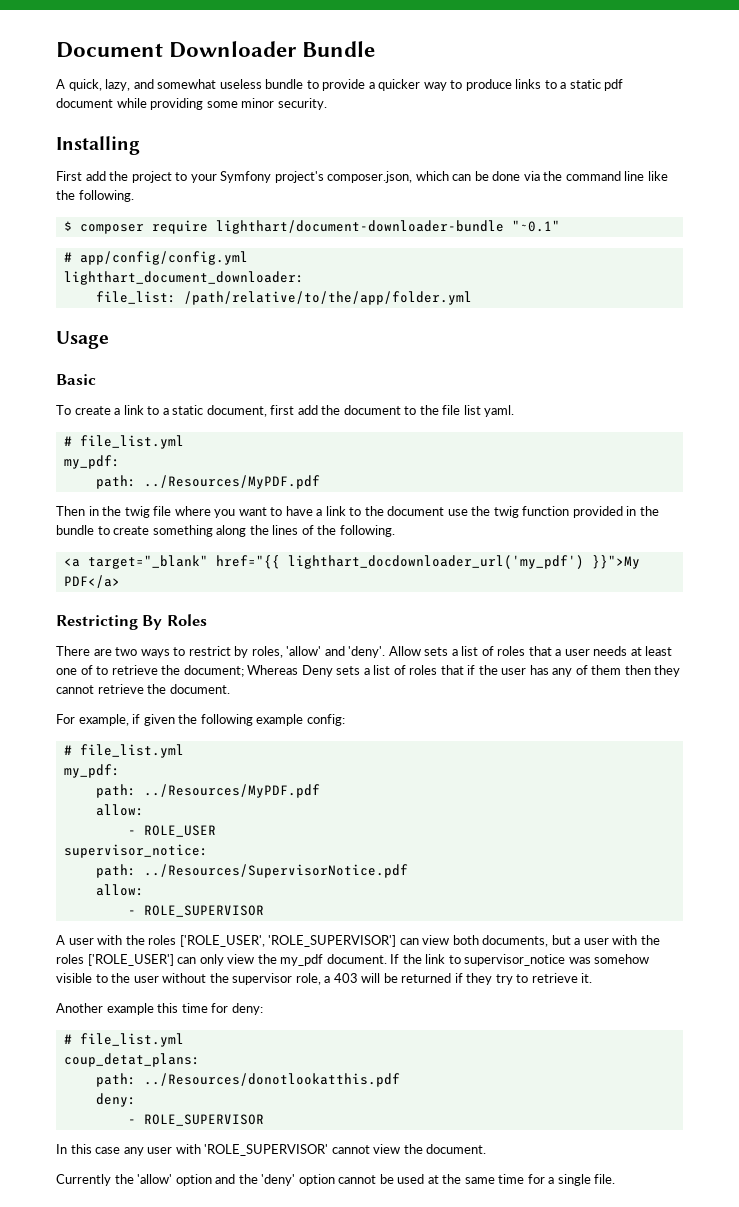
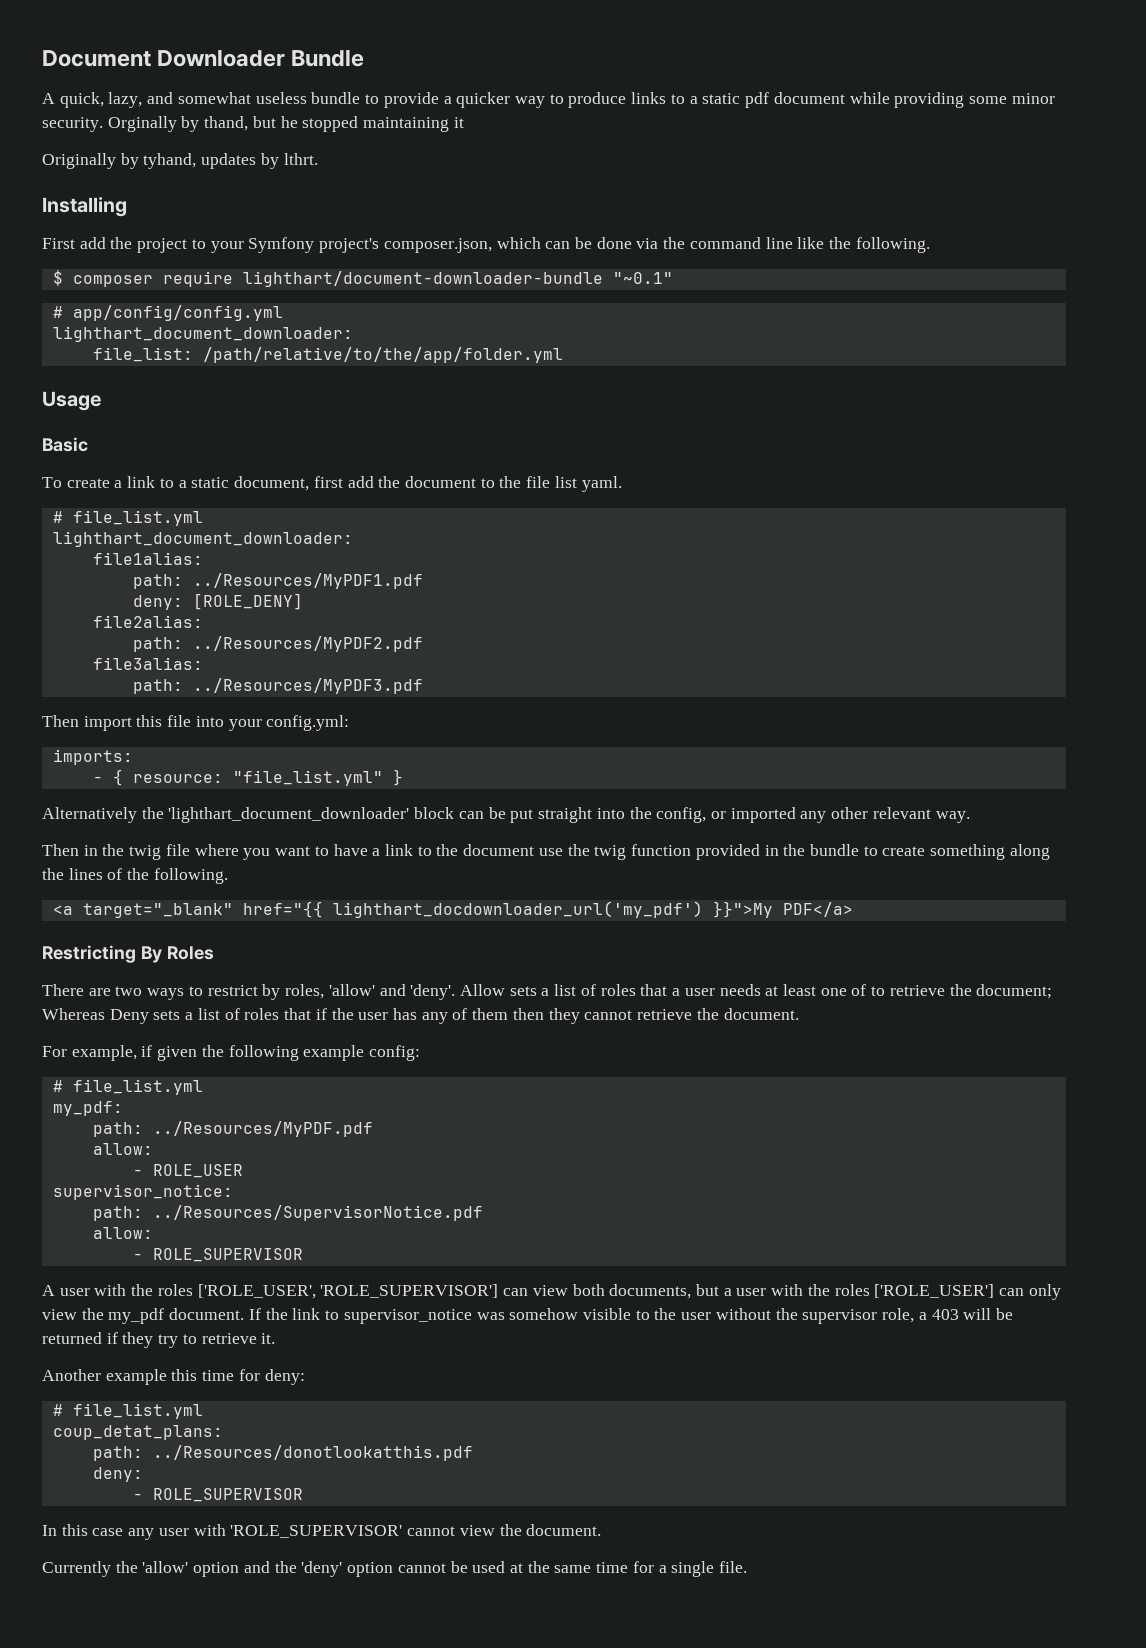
+ Orginally by thand, but he stopped maintaining it
+ Originally by tyhand, updates by lthrt.
  To create a link to a static document, first add the document to the file list yaml.
  # file_list.yml
- my_pdf:
- path: ../Resources/MyPDF.pdf
+ lighthart_document_downloader:
+ file1alias:
+ path: ../Resources/MyPDF1.pdf
+ deny: [ROLE_DENY]
+ file2alias:
+ path: ../Resources/MyPDF2.pdf
+ file3alias:
+ path: ../Resources/MyPDF3.pdf
+ Then import this file into your config.yml:
+ imports:
+ - { resource: "file_list.yml" }
+ Alternatively the 'lighthart_document_downloader' block can be put straight into the config, or imported any other relevant way.

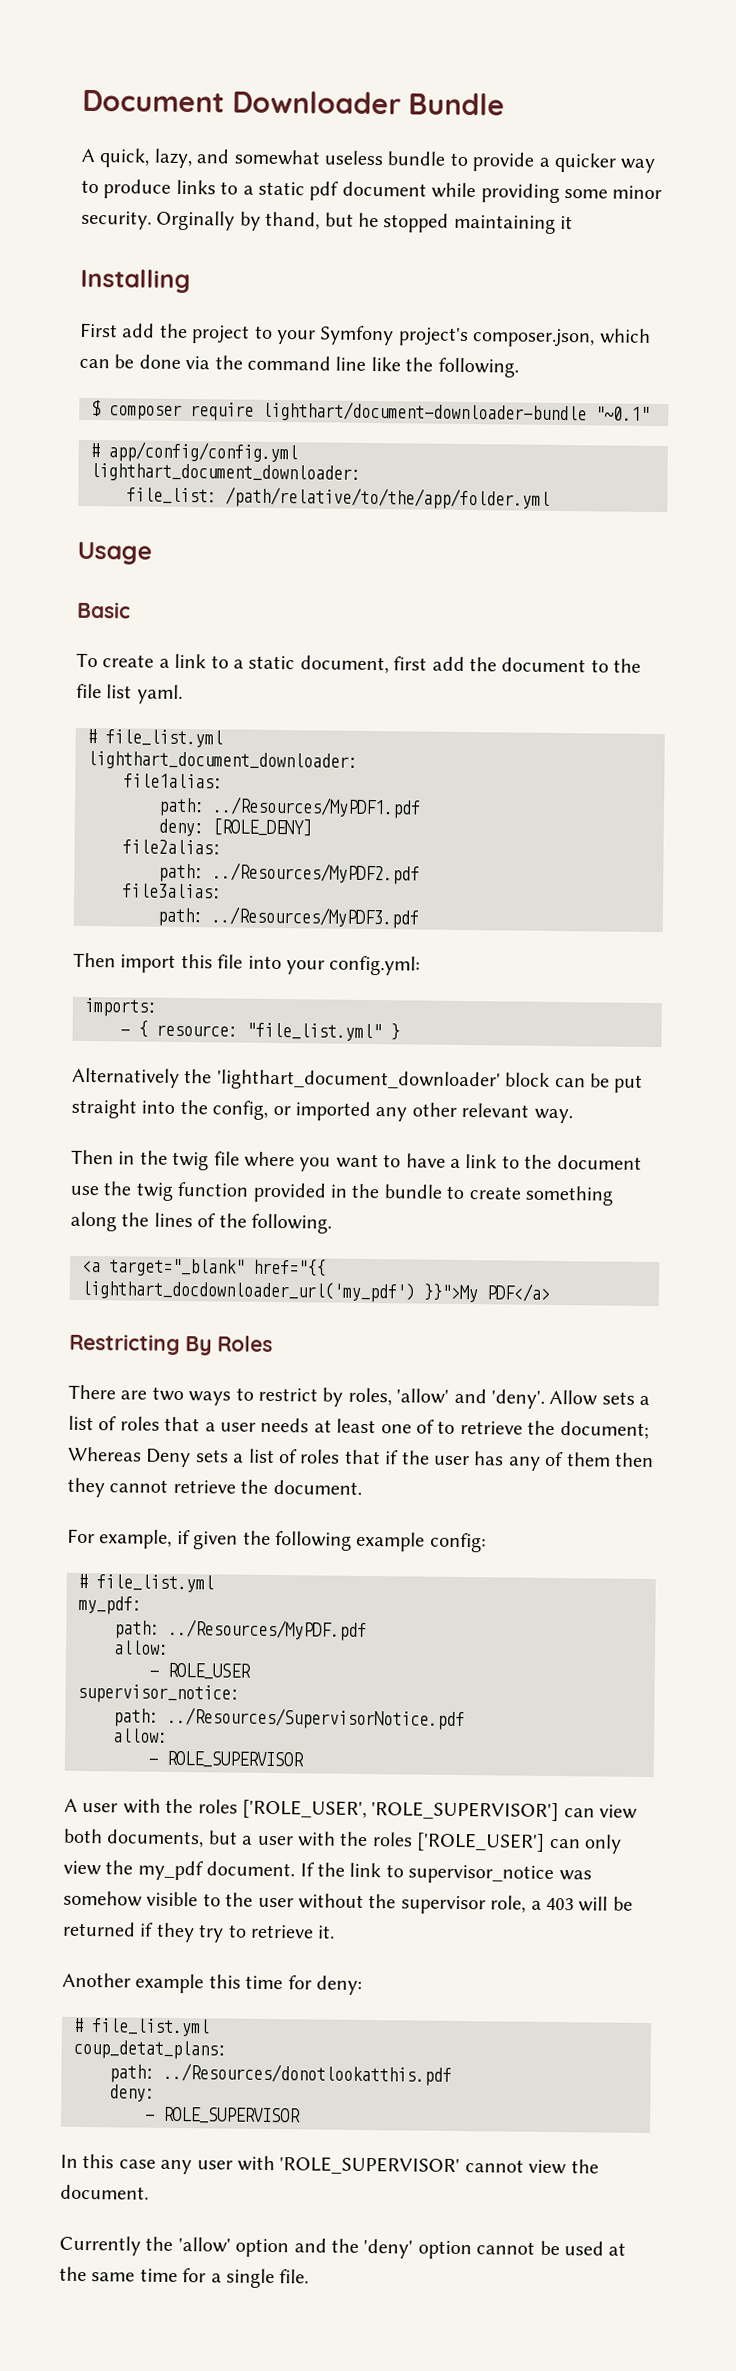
- Originally by tyhand, updates by lthrt.

